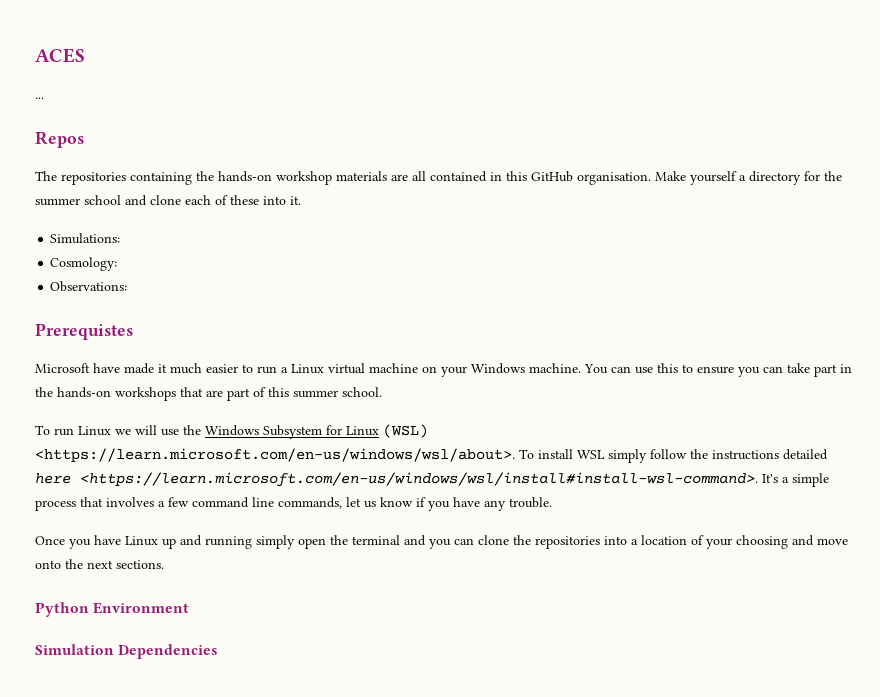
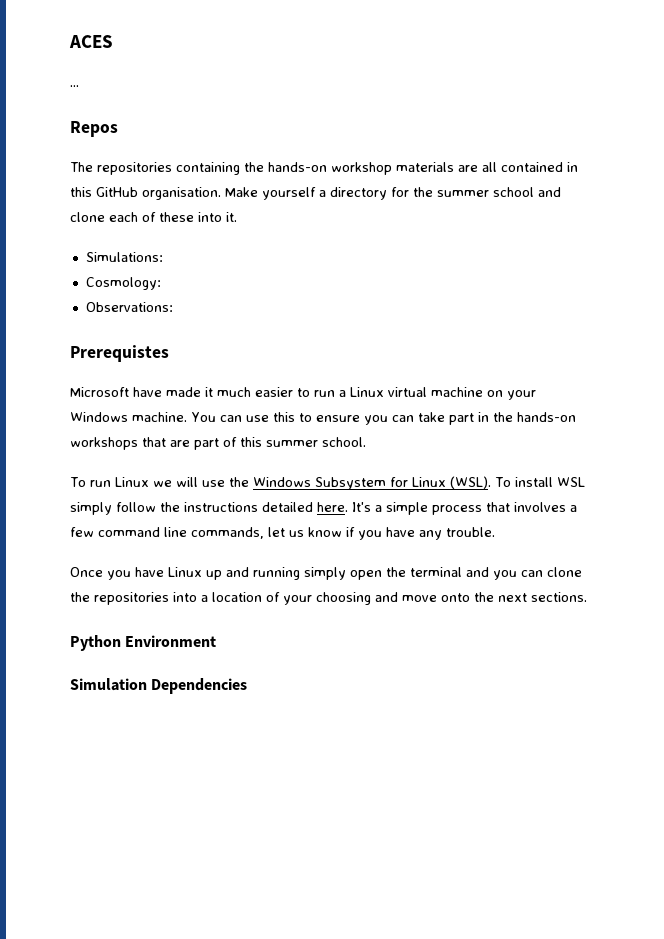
- To run Linux we will use the Windows Subsystem for Linux (WSL) <https://learn.microsoft.com/en-us/windows/wsl/about>. To install WSL simply follow the instructions detailed here <https://learn.microsoft.com/en-us/windows/wsl/install#install-wsl-command>. It's a simple process that involves a few command line commands, let us know if you have any trouble.
+ To run Linux we will use the Windows Subsystem for Linux (WSL). To install WSL simply follow the instructions detailed here. It's a simple process that involves a few command line commands, let us know if you have any trouble.

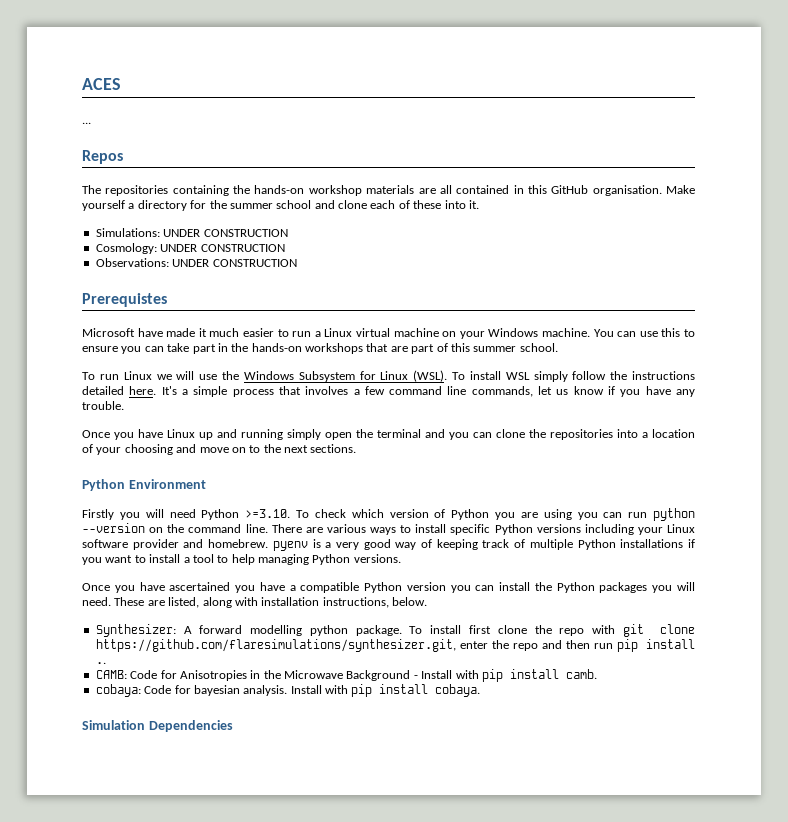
- Simulations:
+ Simulations: UNDER CONSTRUCTION
- Cosmology:
+ Cosmology: UNDER CONSTRUCTION
- Observations:
+ Observations: UNDER CONSTRUCTION
- Once you have Linux up and running simply open the terminal and you can clone the repositories into a location of your choosing and move onto the next sections.
+ Once you have Linux up and running simply open the terminal and you can clone the repositories into a location of your choosing and move on to the next sections.
+ Firstly you will need Python >=3.10. To check which version of Python you are using you can run python --version on the command line. There are various ways to install specific Python versions including your Linux software provider and homebrew. pyenv is a very good way of keeping track of multiple Python installations if you want to install a tool to help managing Python versions.
+ Once you have ascertained you have a compatible Python version you can install the Python packages you will need. These are listed, along with installation instructions, below.
+ Synthesizer: A forward modelling python package. To install first clone the repo with git clone https://github.com/flaresimulations/synthesizer.git, enter the repo and then run pip install ..
+ CAMB: Code for Anisotropies in the Microwave Background - Install with pip install camb.
+ cobaya: Code for bayesian analysis. Install with pip install cobaya.

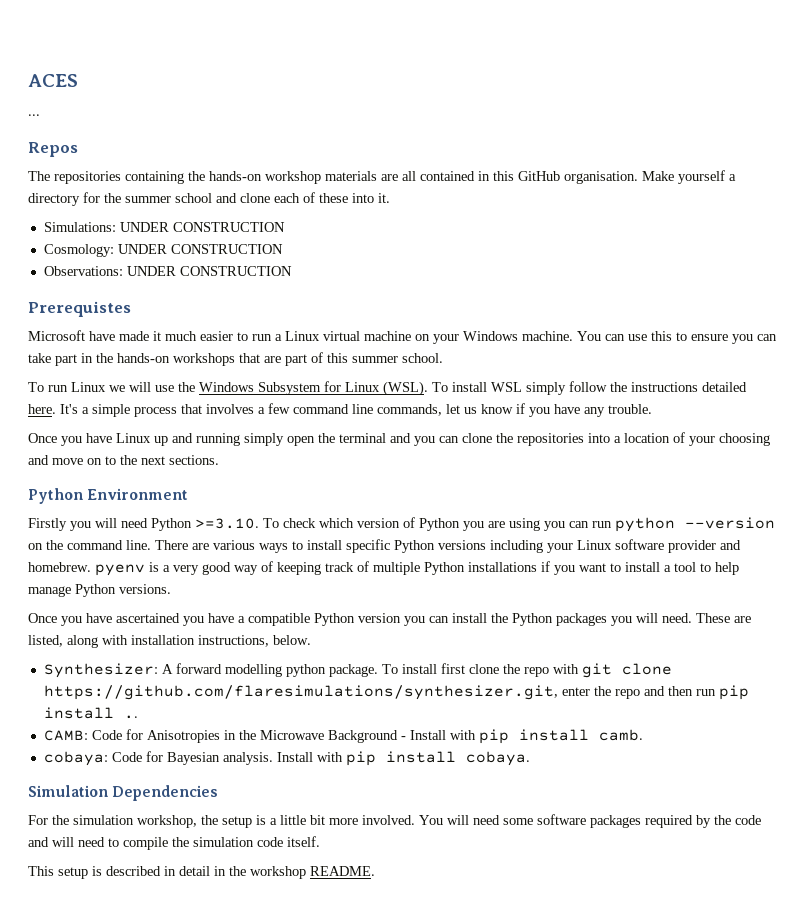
- There are various ways to install specific Python versions including your Linux software provider and homebrew. pyenv is a very good way of keeping track of multiple Python installations if you want to install a tool to help managing Python versions.
+ There are various ways to install specific Python versions including your Linux software provider and homebrew. pyenv is a very good way of keeping track of multiple Python installations if you want to install a tool to help manage Python versions.
- cobaya: Code for bayesian analysis.
+ cobaya: Code for Bayesian analysis.
+ For the simulation workshop, the setup is a little bit more involved. You will need some software packages required by the code and will need to compile the simulation code itself.
+ This setup is described in detail in the workshop README.

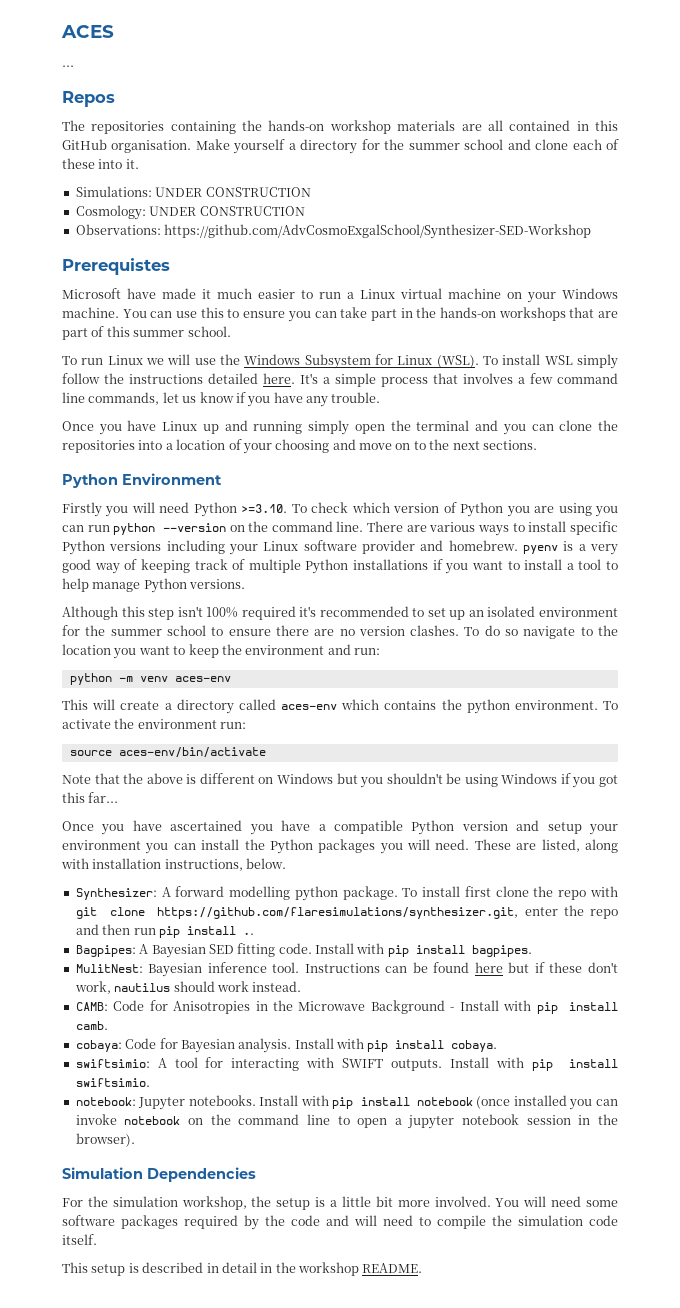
- Observations: UNDER CONSTRUCTION
+ Observations: https://github.com/AdvCosmoExgalSchool/Synthesizer-SED-Workshop
+ Although this step isn't 100% required it's recommended to set up an isolated environment for the summer school to ensure there are no version clashes. To do so navigate to the location you want to keep the environment and run:
+ python -m venv aces-env
+ This will create a directory called aces-env which contains the python environment. To activate the environment run:
+ source aces-env/bin/activate
+ Note that the above is different on Windows but you shouldn't be using Windows if you got this far...
- Once you have ascertained you have a compatible Python version you can install the Python packages you will need.
+ Once you have ascertained you have a compatible Python version and setup your environment you can install the Python packages you will need.
+ Bagpipes: A Bayesian SED fitting code. Install with pip install bagpipes.
+ MulitNest: Bayesian inference tool. Instructions can be found here but if these don't work, nautilus should work instead.
+ swiftsimio: A tool for interacting with SWIFT outputs. Install with pip install swiftsimio.
+ notebook: Jupyter notebooks. Install with pip install notebook (once installed you can invoke notebook on the command line to open a jupyter notebook session in the browser).

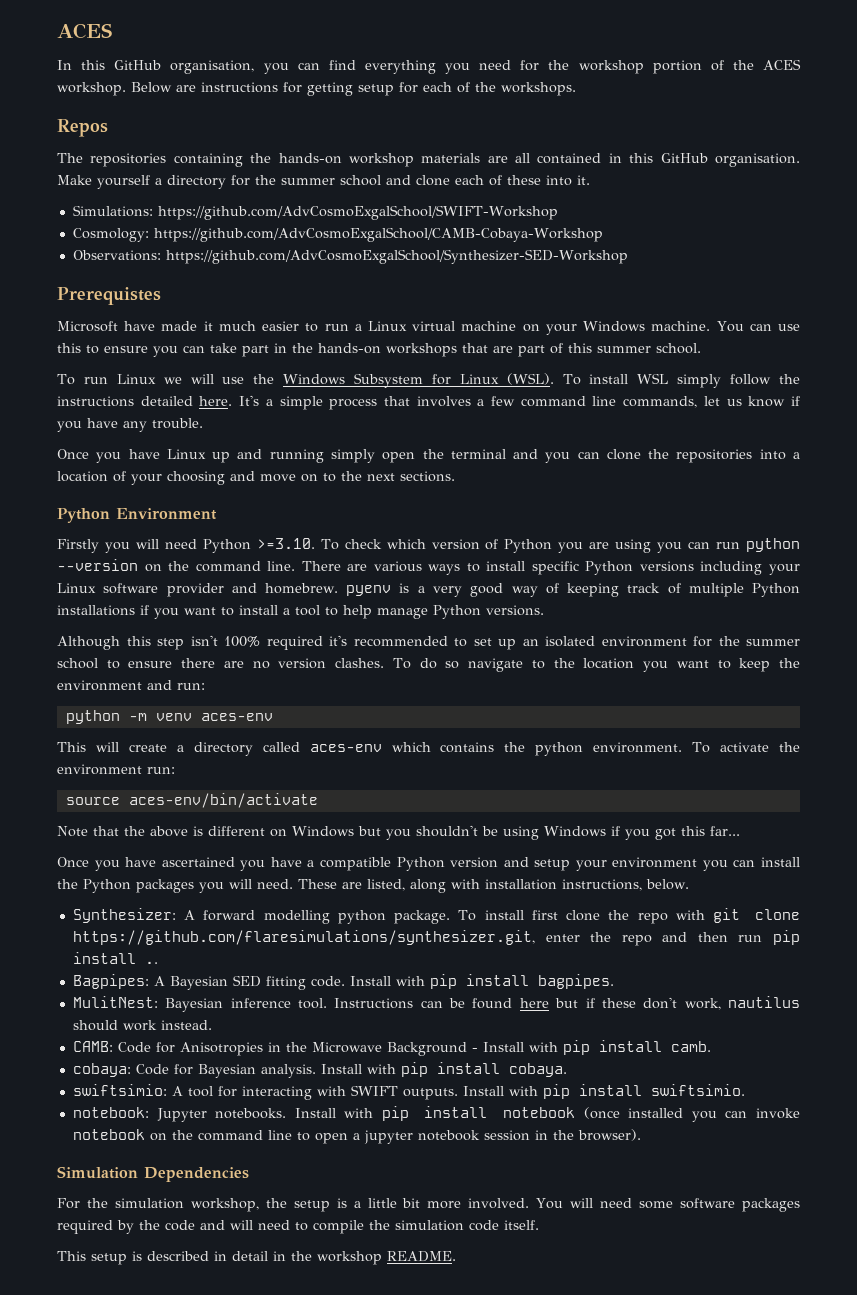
- ...
+ In this GitHub organisation, you can find everything you need for the workshop portion of the ACES workshop. Below are instructions for getting setup for each of the workshops.
- Simulations: UNDER CONSTRUCTION
+ Simulations: https://github.com/AdvCosmoExgalSchool/SWIFT-Workshop
- Cosmology: UNDER CONSTRUCTION
+ Cosmology: https://github.com/AdvCosmoExgalSchool/CAMB-Cobaya-Workshop

